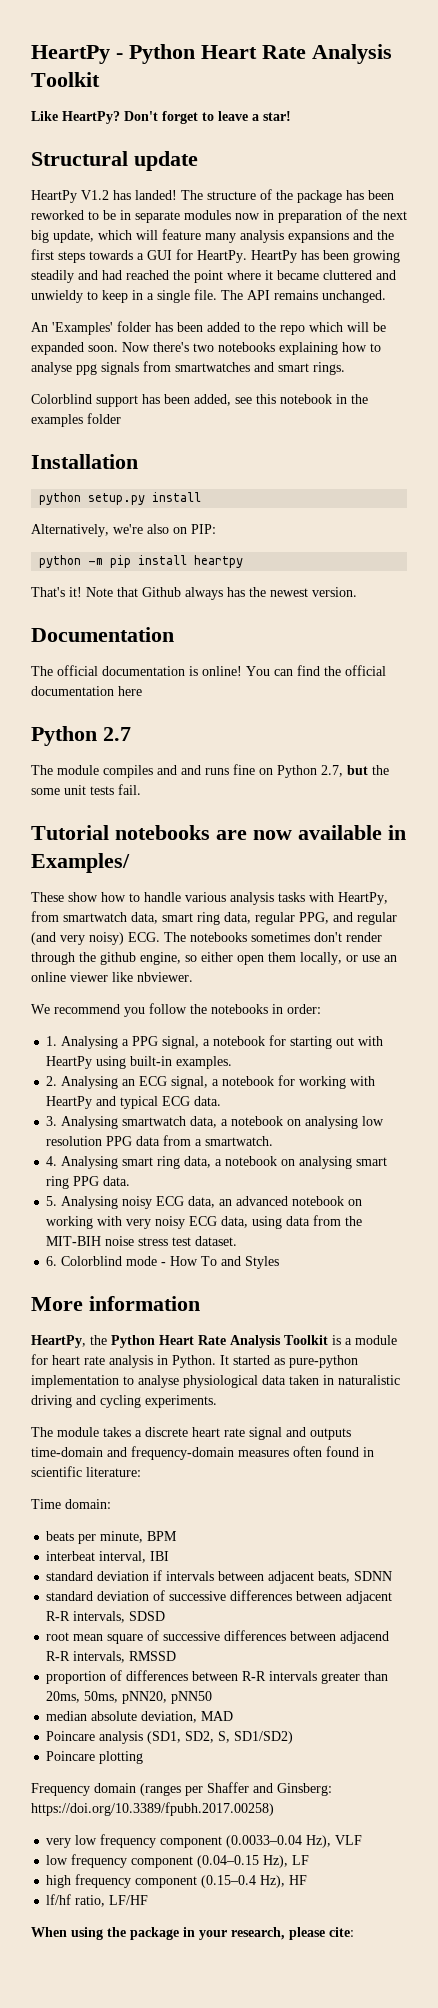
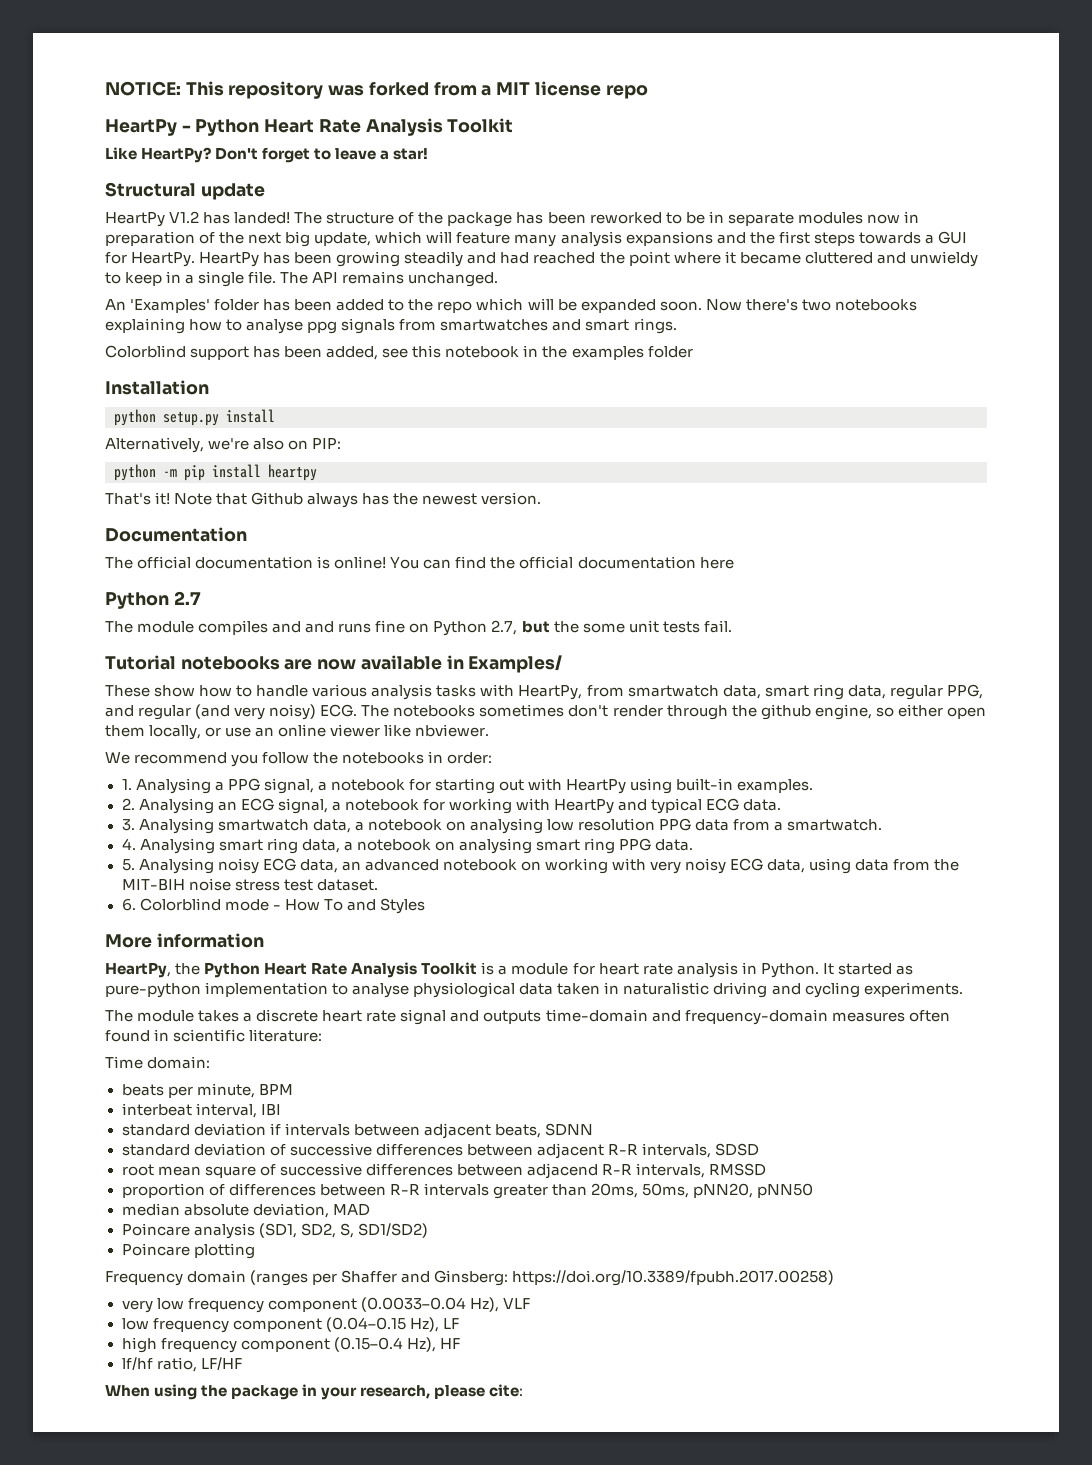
+ NOTICE: This repository was forked from a MIT license repo

